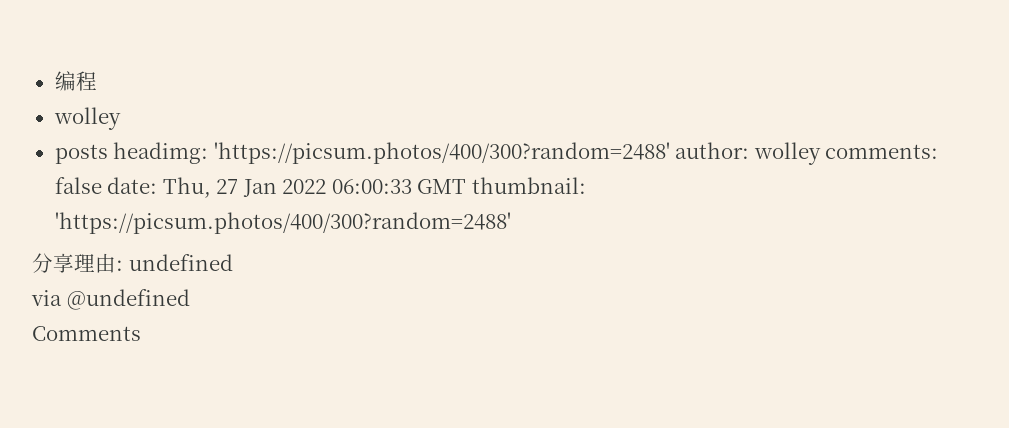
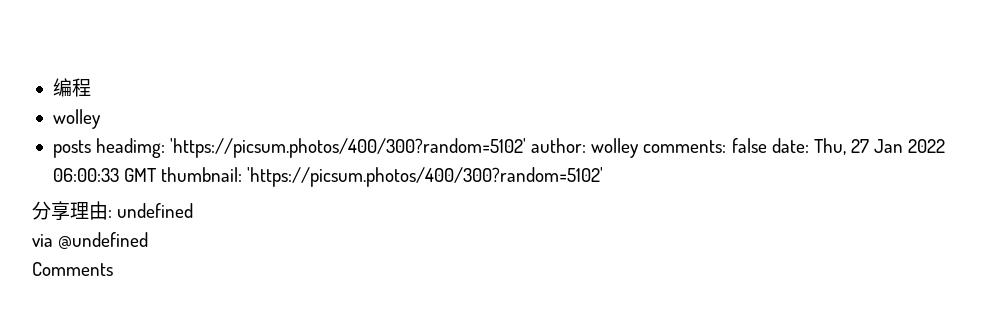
- posts headimg: 'https://picsum.photos/400/300?random=2488' author: wolley comments: false date: Thu, 27 Jan 2022 06:00:33 GMT thumbnail: 'https://picsum.photos/400/300?random=2488'
+ posts headimg: 'https://picsum.photos/400/300?random=5102' author: wolley comments: false date: Thu, 27 Jan 2022 06:00:33 GMT thumbnail: 'https://picsum.photos/400/300?random=5102'

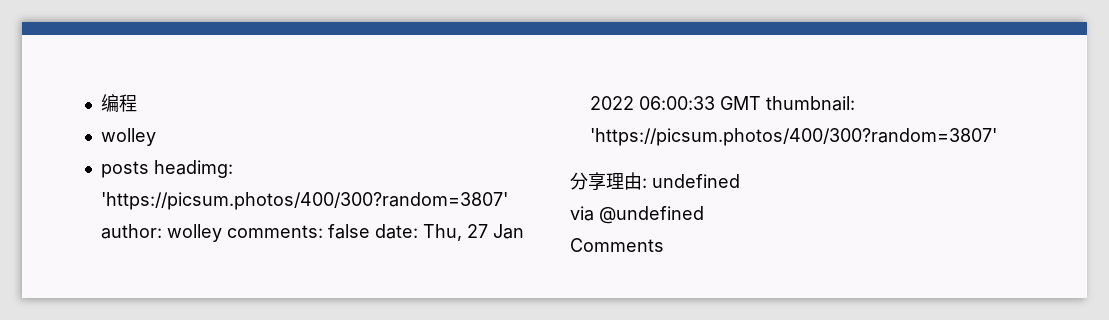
- posts headimg: 'https://picsum.photos/400/300?random=5102' author: wolley comments: false date: Thu, 27 Jan 2022 06:00:33 GMT thumbnail: 'https://picsum.photos/400/300?random=5102'
+ posts headimg: 'https://picsum.photos/400/300?random=3807' author: wolley comments: false date: Thu, 27 Jan 2022 06:00:33 GMT thumbnail: 'https://picsum.photos/400/300?random=3807'

